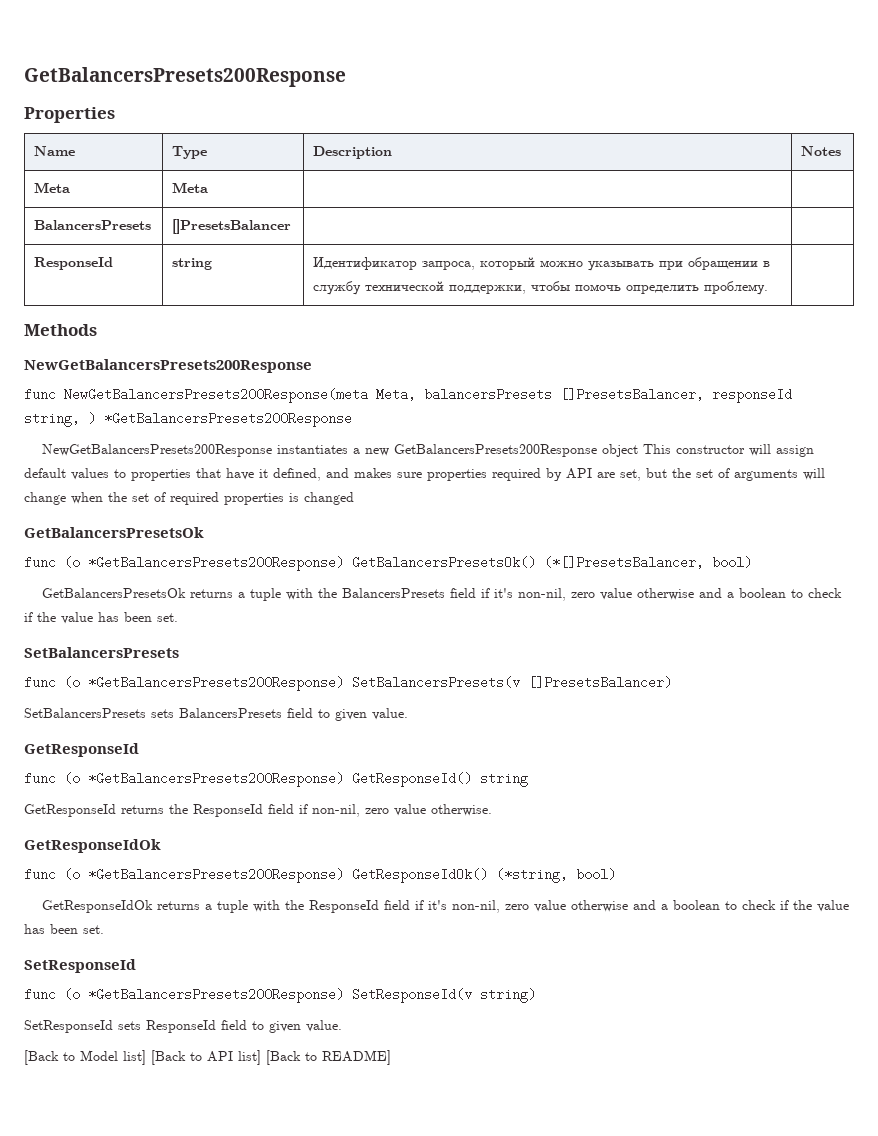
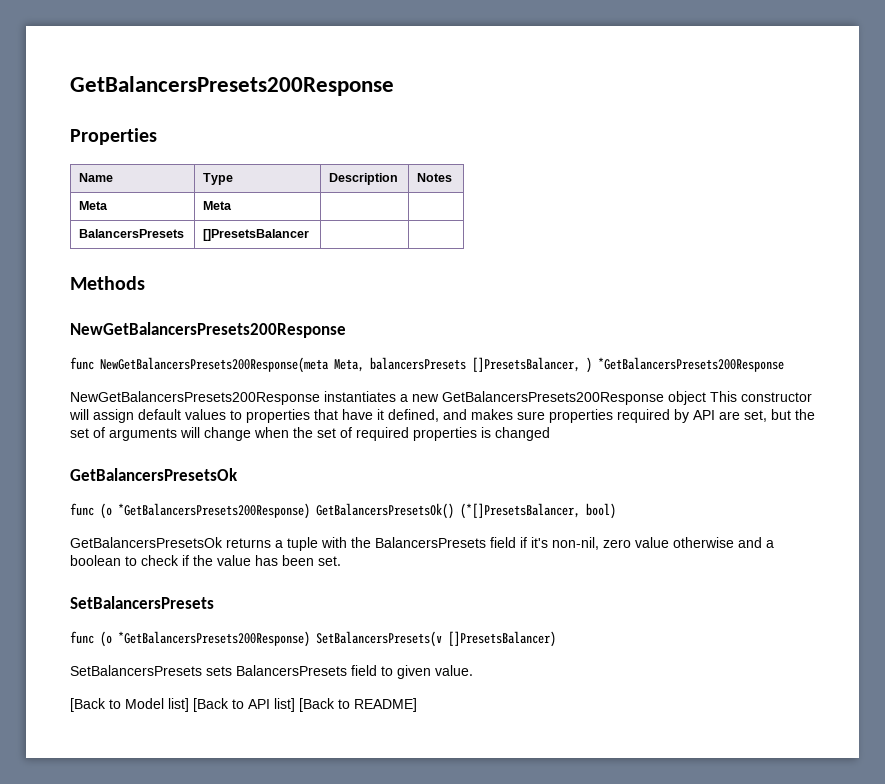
- ResponseId | string | Идентификатор запроса, который можно указывать при обращении в службу технической поддержки, чтобы помочь определить проблему. |
- func NewGetBalancersPresets200Response(meta Meta, balancersPresets []PresetsBalancer, responseId string, ) *GetBalancersPresets200Response
+ func NewGetBalancersPresets200Response(meta Meta, balancersPresets []PresetsBalancer, ) *GetBalancersPresets200Response
  SetBalancersPresets sets BalancersPresets field to given value.
- GetResponseId
- func (o *GetBalancersPresets200Response) GetResponseId() string
- GetResponseId returns the ResponseId field if non-nil, zero value otherwise.
- GetResponseIdOk
- func (o *GetBalancersPresets200Response) GetResponseIdOk() (*string, bool)
- GetResponseIdOk returns a tuple with the ResponseId field if it's non-nil, zero value otherwise and a boolean to check if the value has been set.
- SetResponseId
- func (o *GetBalancersPresets200Response) SetResponseId(v string)
- SetResponseId sets ResponseId field to given value.

